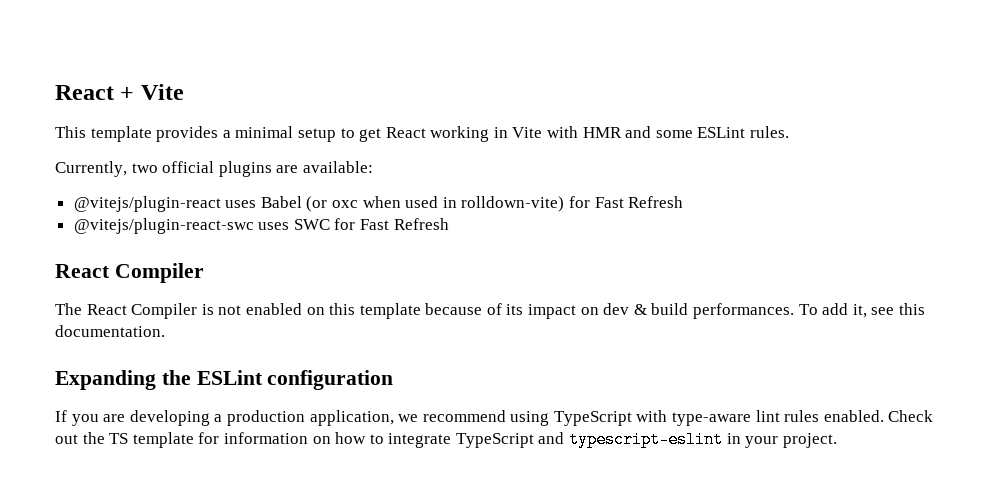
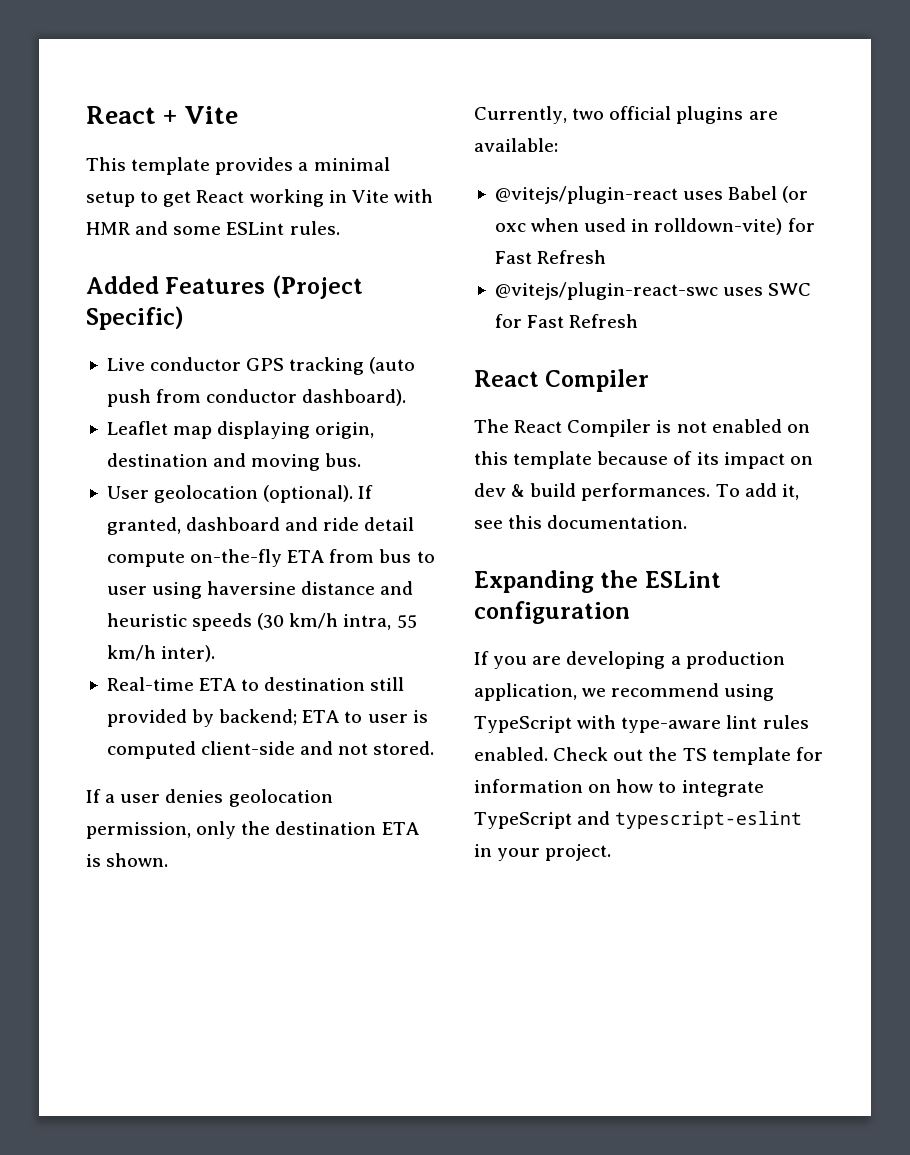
+ Added Features (Project Specific)
+ Live conductor GPS tracking (auto push from conductor dashboard).
+ Leaflet map displaying origin, destination and moving bus.
+ User geolocation (optional). If granted, dashboard and ride detail compute on-the-fly ETA from bus to user using haversine distance and heuristic speeds (30 km/h intra, 55 km/h inter).
+ Real-time ETA to destination still provided by backend; ETA to user is computed client-side and not stored.
+ If a user denies geolocation permission, only the destination ETA is shown.

